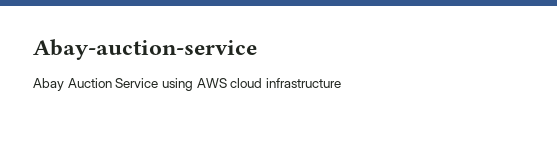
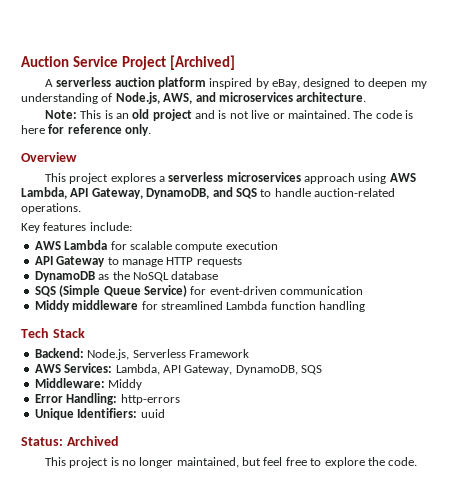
- Abay-auction-service
- Abay Auction Service using AWS cloud infrastructure
+ Auction Service Project [Archived]
+ A serverless auction platform inspired by eBay, designed to deepen my understanding of Node.js, AWS, and microservices architecture.
+ Note: This is an old project and is not live or maintained. The code is here for reference only.
+ Overview
+ This project explores a serverless microservices approach using AWS Lambda, API Gateway, DynamoDB, and SQS to handle auction-related operations.
+ Key features include:
+ AWS Lambda for scalable compute execution
+ API Gateway to manage HTTP requests
+ DynamoDB as the NoSQL database
+ SQS (Simple Queue Service) for event-driven communication
+ Middy middleware for streamlined Lambda function handling
+ Tech Stack
+ Backend: Node.js, Serverless Framework
+ AWS Services: Lambda, API Gateway, DynamoDB, SQS
+ Middleware: Middy
+ Error Handling: http-errors
+ Unique Identifiers: uuid
+ Status: Archived
+ This project is no longer maintained, but feel free to explore the code.

